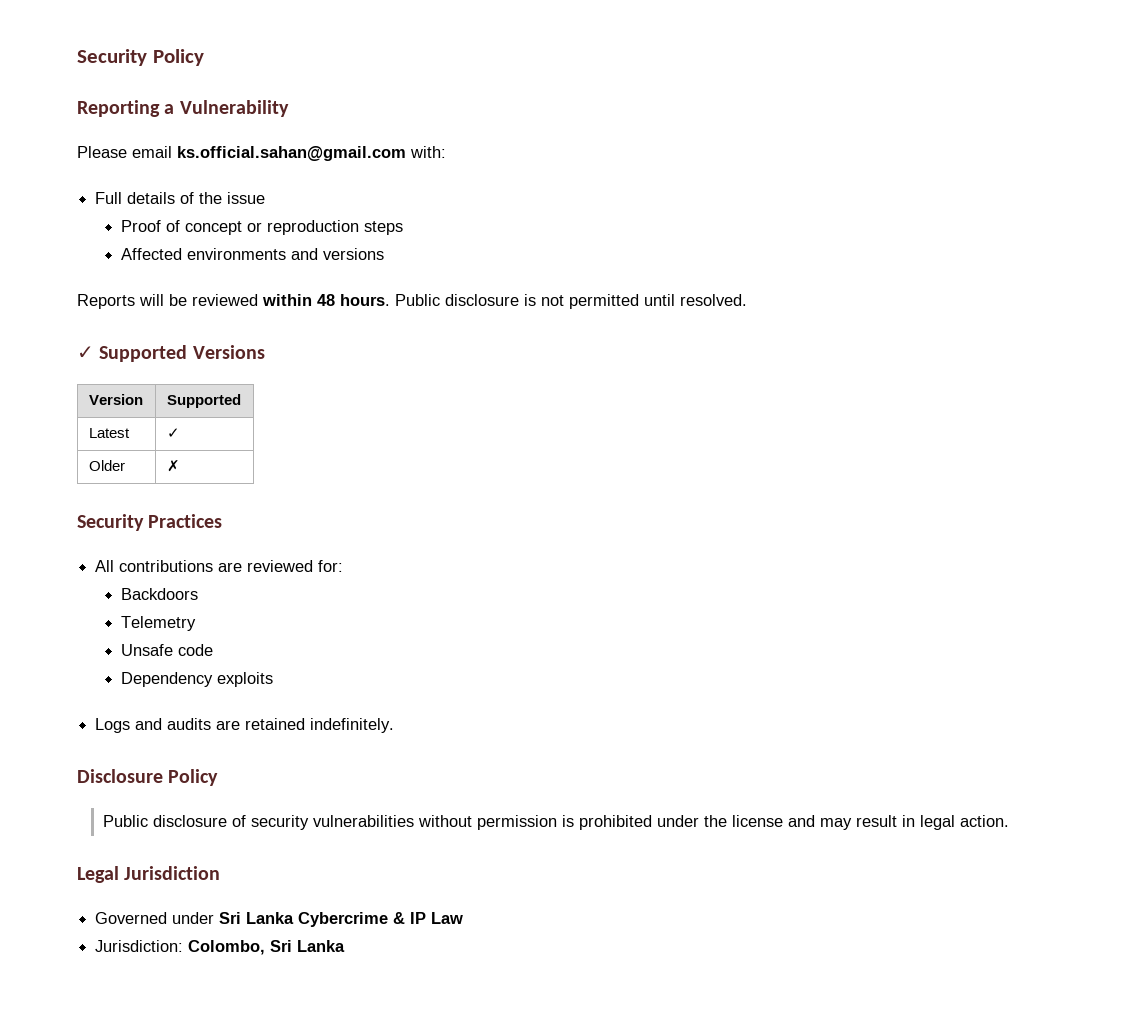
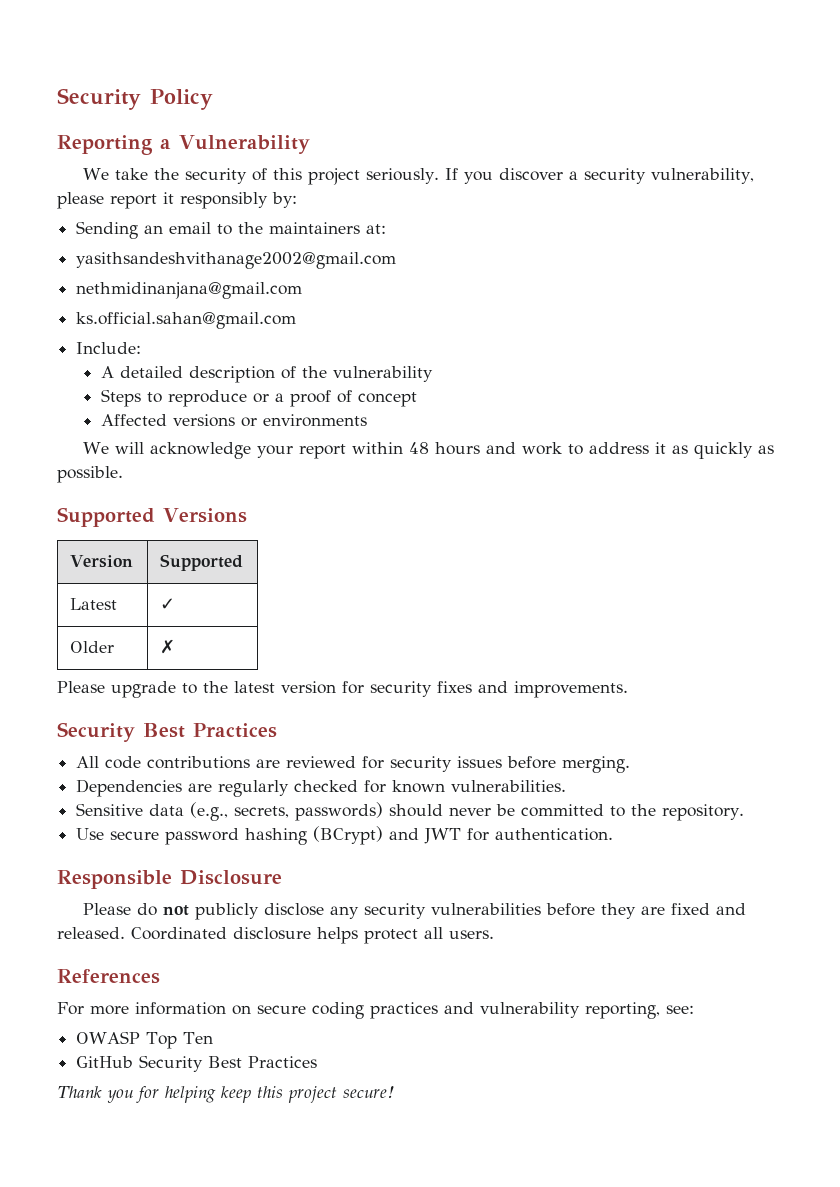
- Please email ks.official.sahan@gmail.com with:
- Full details of the issue
- Proof of concept or reproduction steps
+ We take the security of this project seriously. If you discover a security vulnerability, please report it responsibly by:
+ Sending an email to the maintainers at:
+ yasithsandeshvithanage2002@gmail.com
+ nethmidinanjana@gmail.com
+ ks.official.sahan@gmail.com
+ Include:
+ A detailed description of the vulnerability
+ Steps to reproduce or a proof of concept
- Affected environments and versions
- Reports will be reviewed within 48 hours. Public disclosure is not permitted until resolved.
- ✓ Supported Versions
+ Affected versions or environments
+ We will acknowledge your report within 48 hours and work to address it as quickly as possible.
+ Supported Versions
- Security Practices
+ Please upgrade to the latest version for security fixes and improvements.
+ Security Best Practices
- All contributions are reviewed for:
- Backdoors
- Telemetry
- Unsafe code
- Dependency exploits
- Logs and audits are retained indefinitely.
- Disclosure Policy
- Public disclosure of security vulnerabilities without permission is prohibited under the license and may result in legal action.
- Legal Jurisdiction
- Governed under Sri Lanka Cybercrime & IP Law
- Jurisdiction: Colombo, Sri Lanka
+ All code contributions are reviewed for security issues before merging.
+ Dependencies are regularly checked for known vulnerabilities.
+ Sensitive data (e.g., secrets, passwords) should never be committed to the repository.
+ Use secure password hashing (BCrypt) and JWT for authentication.
+ Responsible Disclosure
+ Please do not publicly disclose any security vulnerabilities before they are fixed and released. Coordinated disclosure helps protect all users.
+ References
+ For more information on secure coding practices and vulnerability reporting, see:
+ OWASP Top Ten
+ GitHub Security Best Practices
+ Thank you for helping keep this project secure!

